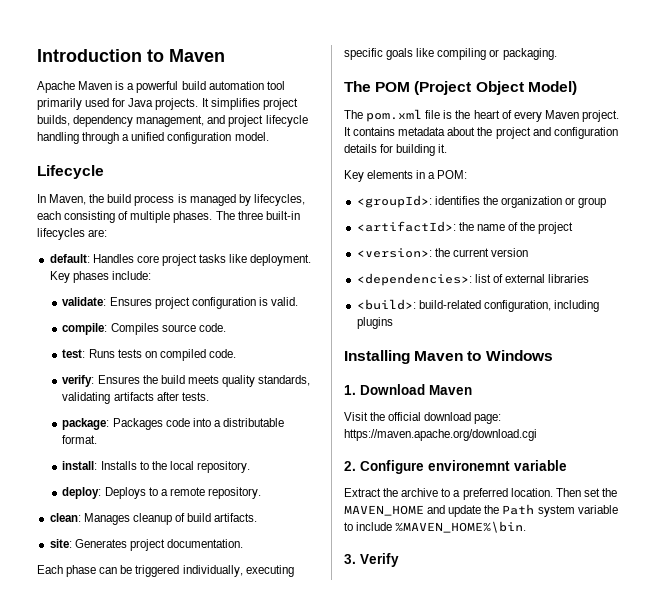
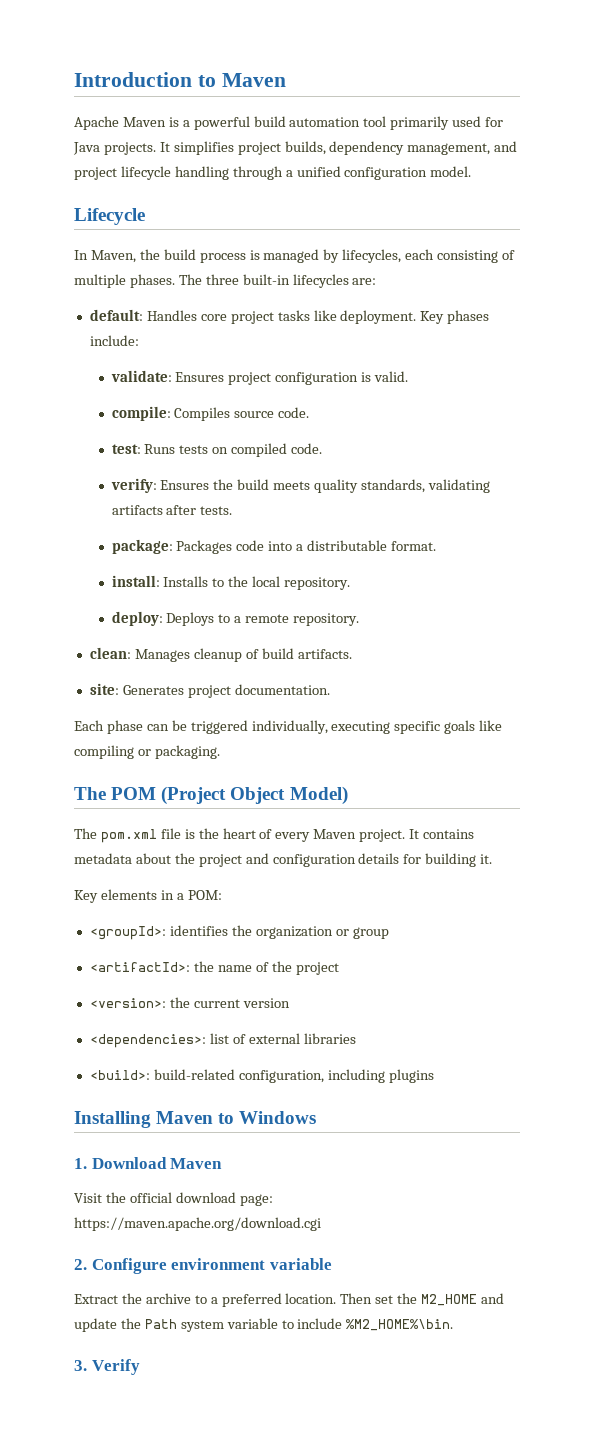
- 2. Configure environemnt variable
+ 2. Configure environment variable
- Then set the MAVEN_HOME and update the Path system variable to include %MAVEN_HOME%\bin.
+ Then set the M2_HOME and update the Path system variable to include %M2_HOME%\bin.

